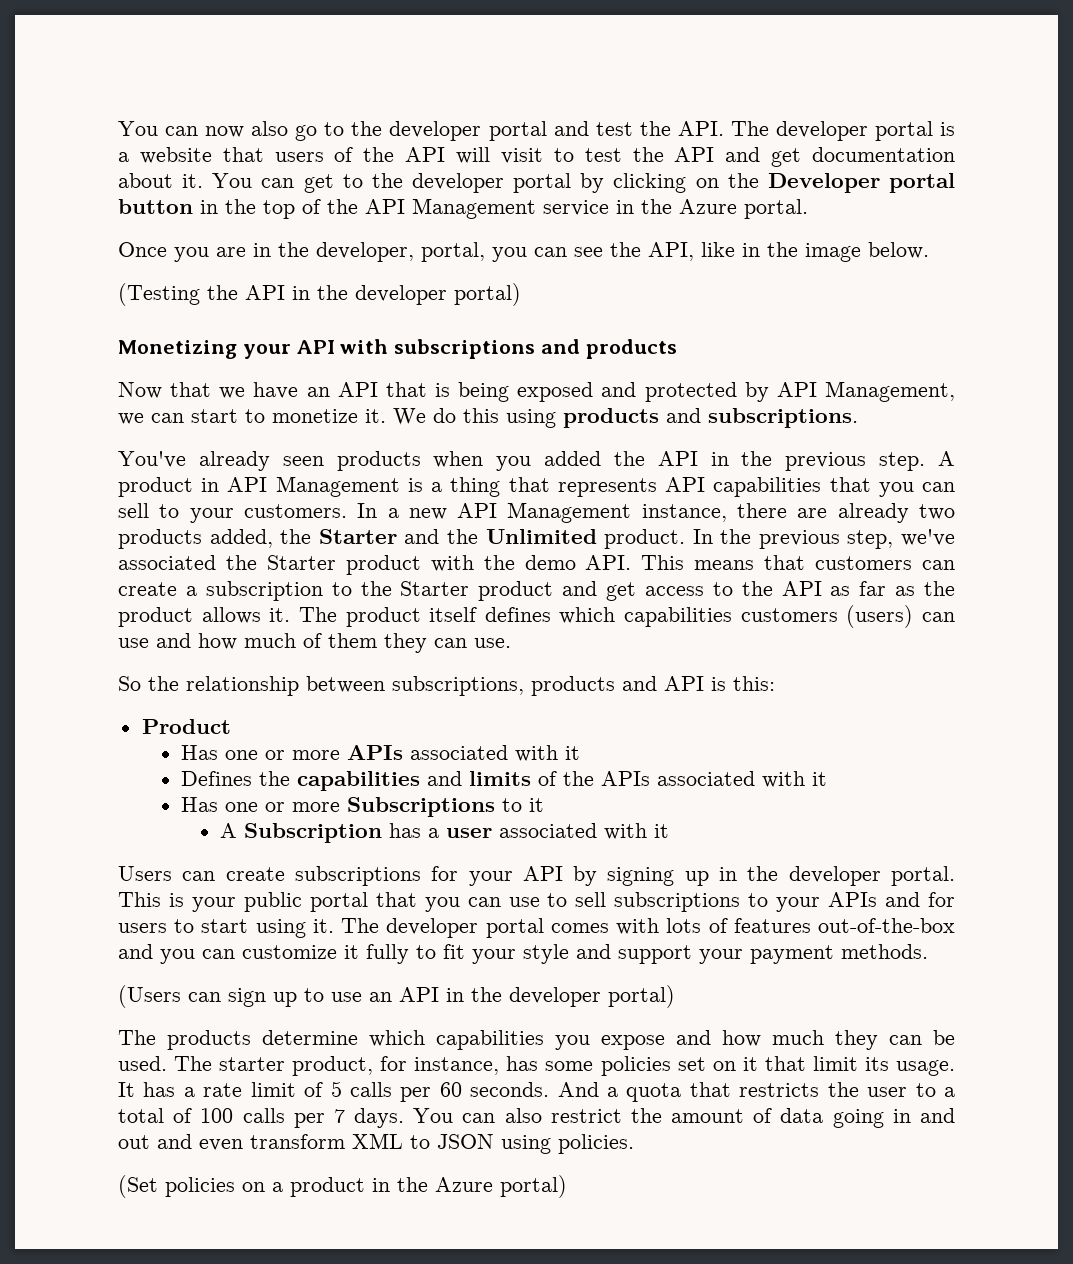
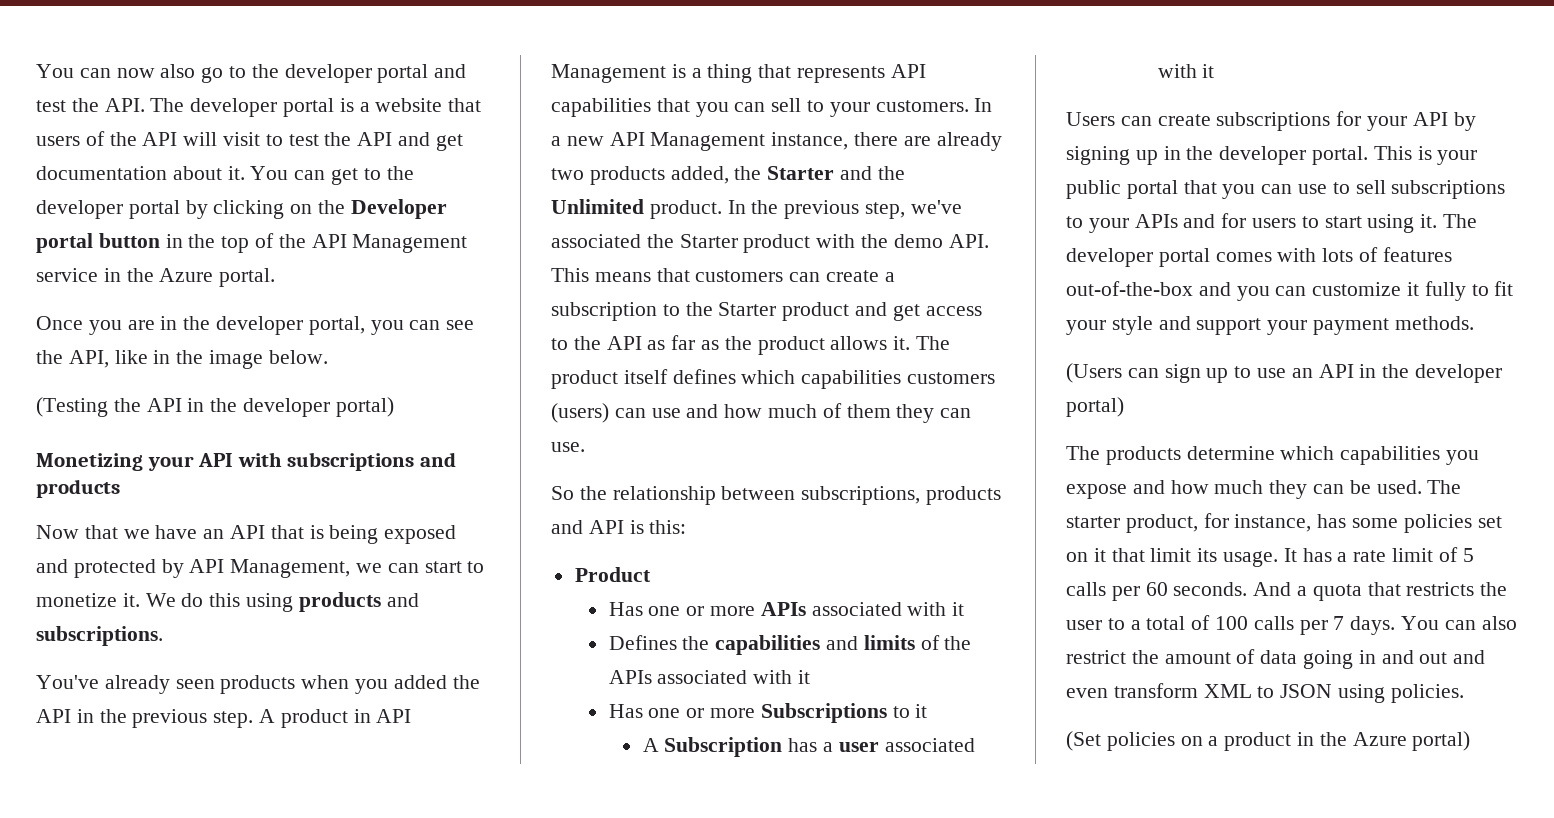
- Once you are in the developer, portal, you can see the API, like in the image below.
+ Once you are in the developer portal, you can see the API, like in the image below.

